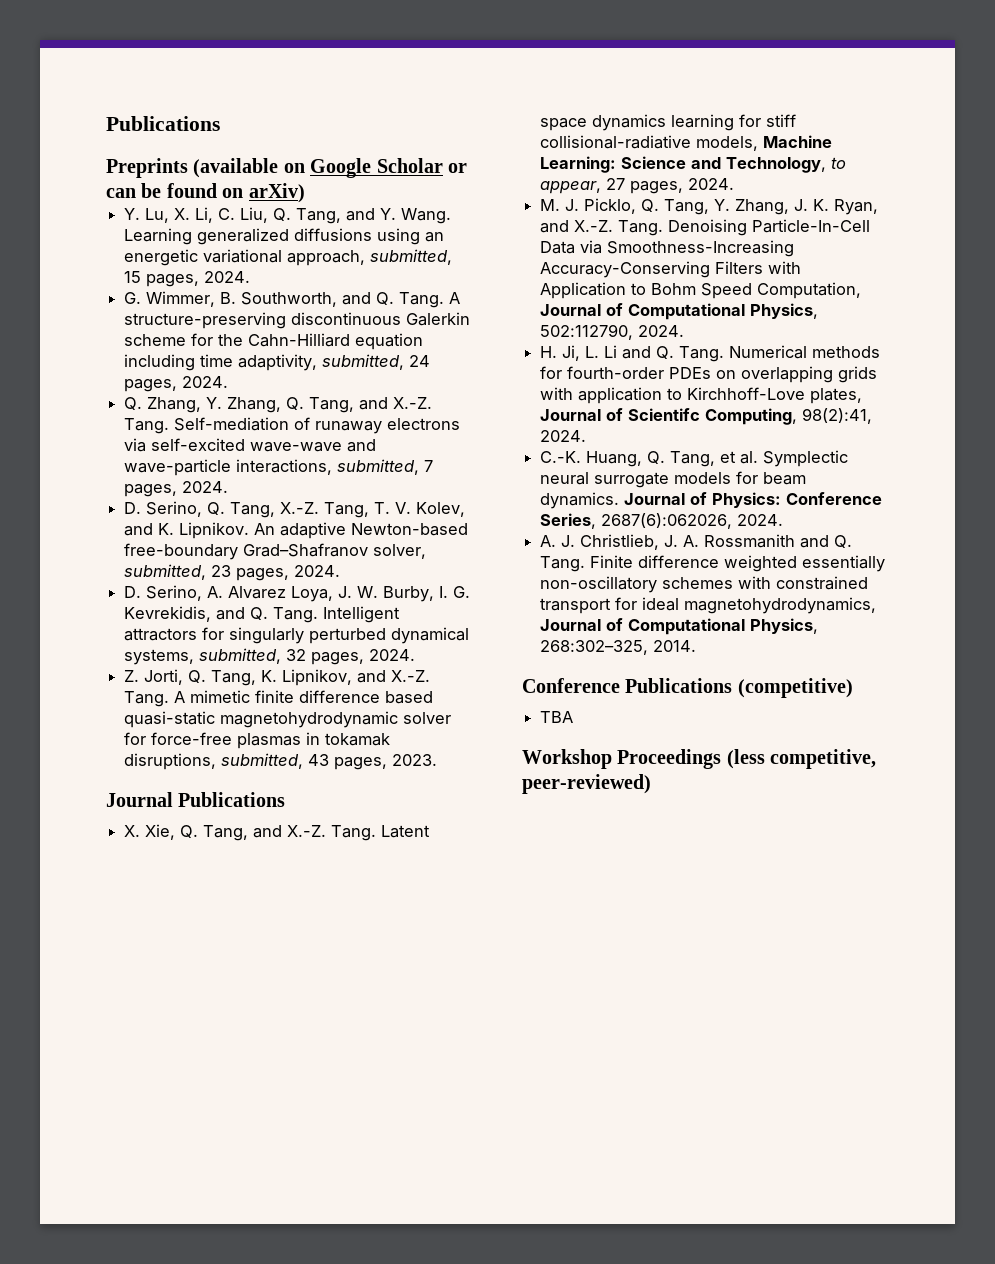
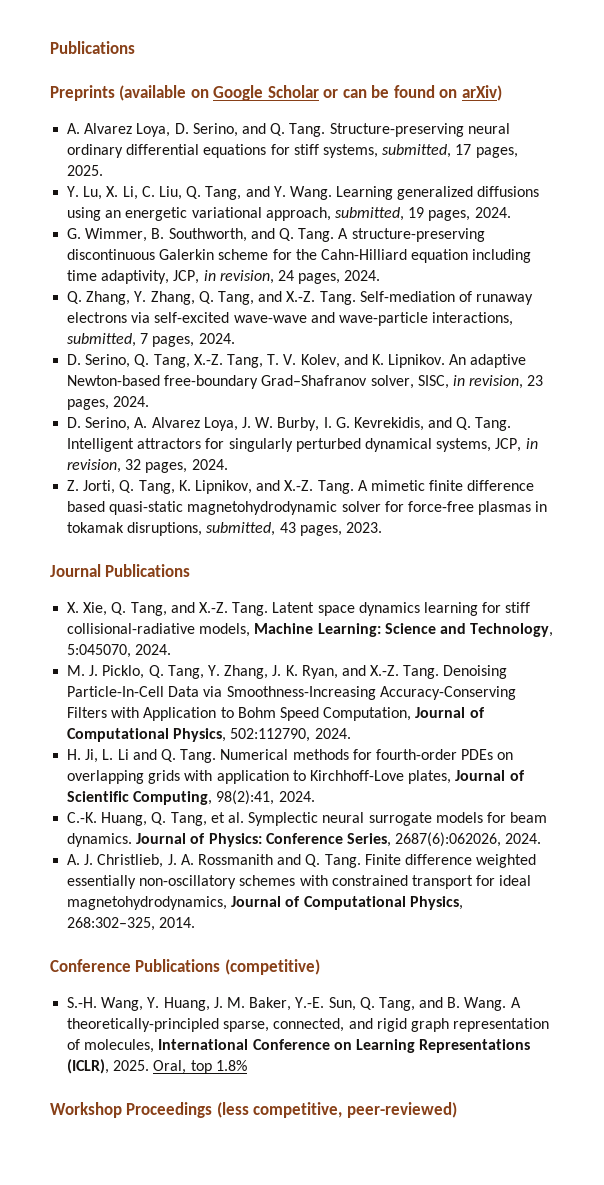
+ A. Alvarez Loya, D. Serino, and Q. Tang. Structure-preserving neural ordinary differential equations for stiff systems, submitted, 17 pages, 2025.
- Learning generalized diffusions using an energetic variational approach, submitted, 15 pages, 2024.
+ Learning generalized diffusions using an energetic variational approach, submitted, 19 pages, 2024.
- A structure-preserving discontinuous Galerkin scheme for the Cahn-Hilliard equation including time adaptivity, submitted, 24 pages, 2024.
+ A structure-preserving discontinuous Galerkin scheme for the Cahn-Hilliard equation including time adaptivity, JCP, in revision, 24 pages, 2024.
- An adaptive Newton-based free-boundary Grad–Shafranov solver, submitted, 23 pages, 2024.
+ An adaptive Newton-based free-boundary Grad–Shafranov solver, SISC, in revision, 23 pages, 2024.
- Intelligent attractors for singularly perturbed dynamical systems, submitted, 32 pages, 2024.
+ Intelligent attractors for singularly perturbed dynamical systems, JCP, in revision, 32 pages, 2024.
- Latent space dynamics learning for stiff collisional-radiative models, Machine Learning: Science and Technology, to appear, 27 pages, 2024.
+ Latent space dynamics learning for stiff collisional-radiative models, Machine Learning: Science and Technology, 5:045070, 2024.
- Numerical methods for fourth-order PDEs on overlapping grids with application to Kirchhoff-Love plates, Journal of Scientifc Computing, 98(2):41, 2024.
+ Numerical methods for fourth-order PDEs on overlapping grids with application to Kirchhoff-Love plates, Journal of Scientific Computing, 98(2):41, 2024.
- TBA
+ S.-H. Wang, Y. Huang, J. M. Baker, Y.-E. Sun, Q. Tang, and B. Wang. A theoretically-principled sparse, connected, and rigid graph representation of molecules, International Conference on Learning Representations (ICLR), 2025. Oral, top 1.8%

